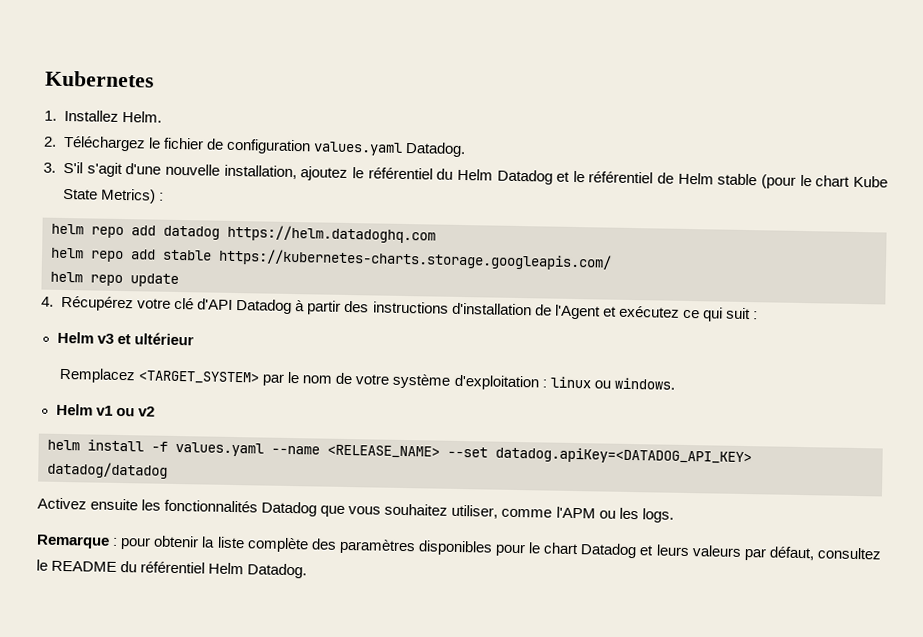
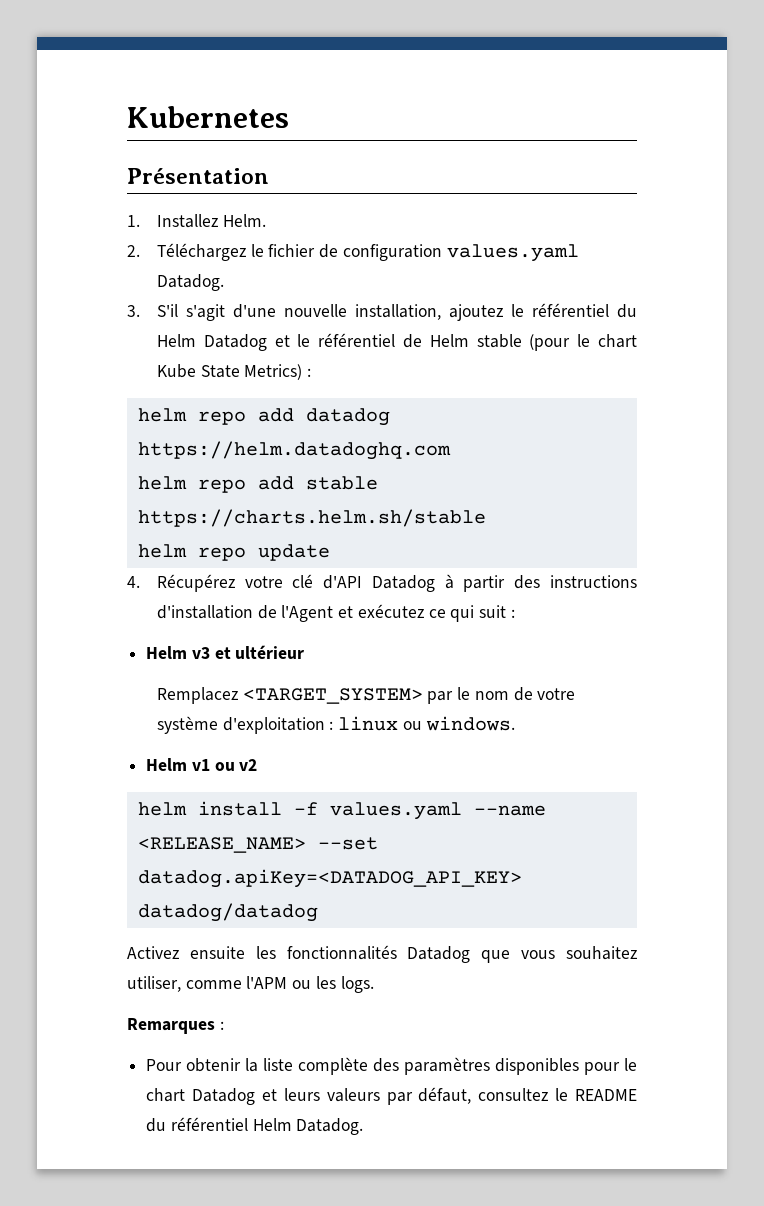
+ Présentation
- helm repo add stable https://kubernetes-charts.storage.googleapis.com/
+ helm repo add stable https://charts.helm.sh/stable
- Remarque : pour obtenir la liste complète des paramètres disponibles pour le chart Datadog et leurs valeurs par défaut, consultez le README du référentiel Helm Datadog.
+ Remarques :
+ Pour obtenir la liste complète des paramètres disponibles pour le chart Datadog et leurs valeurs par défaut, consultez le README du référentiel Helm Datadog.

